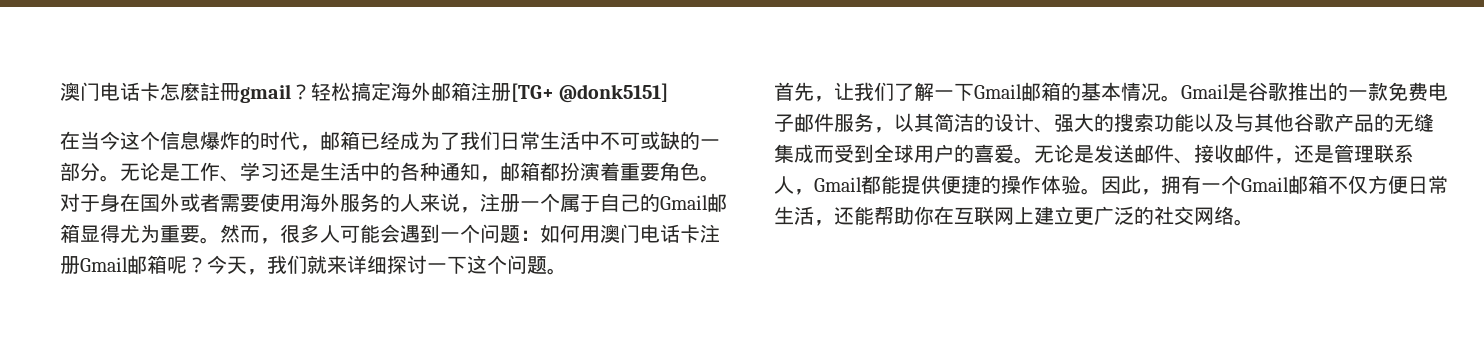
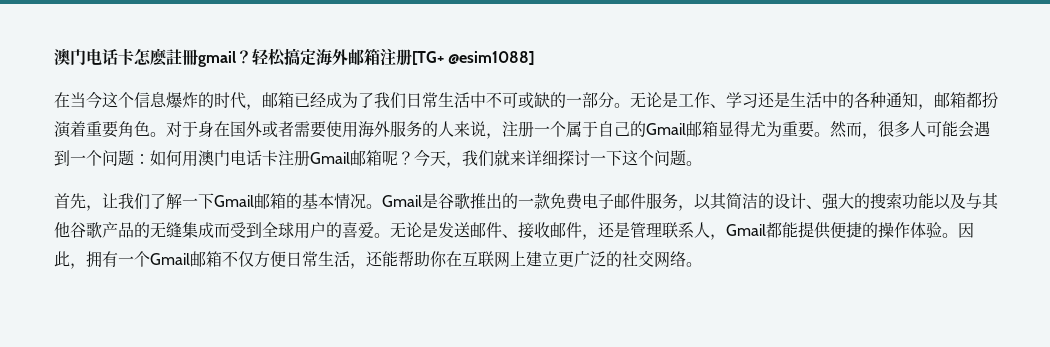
- 轻松搞定海外邮箱注册[TG+ @donk5151]
+ 轻松搞定海外邮箱注册[TG+ @esim1088]

